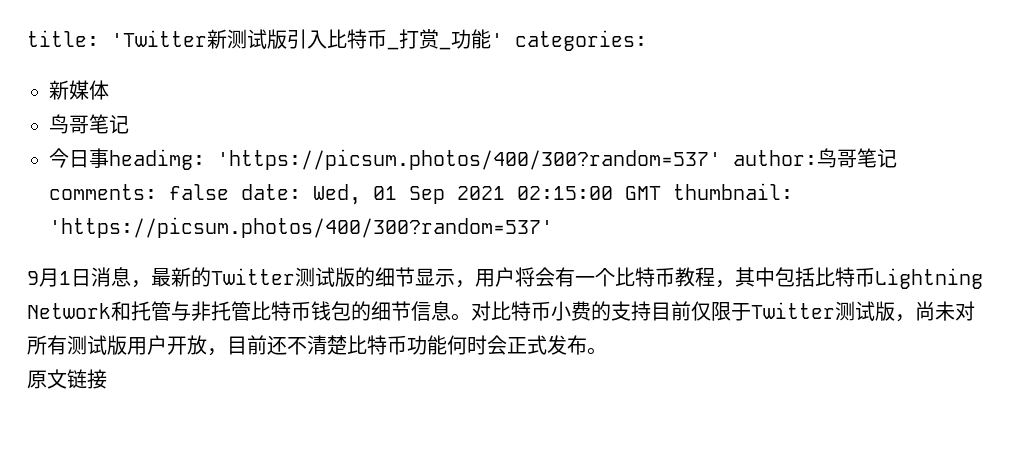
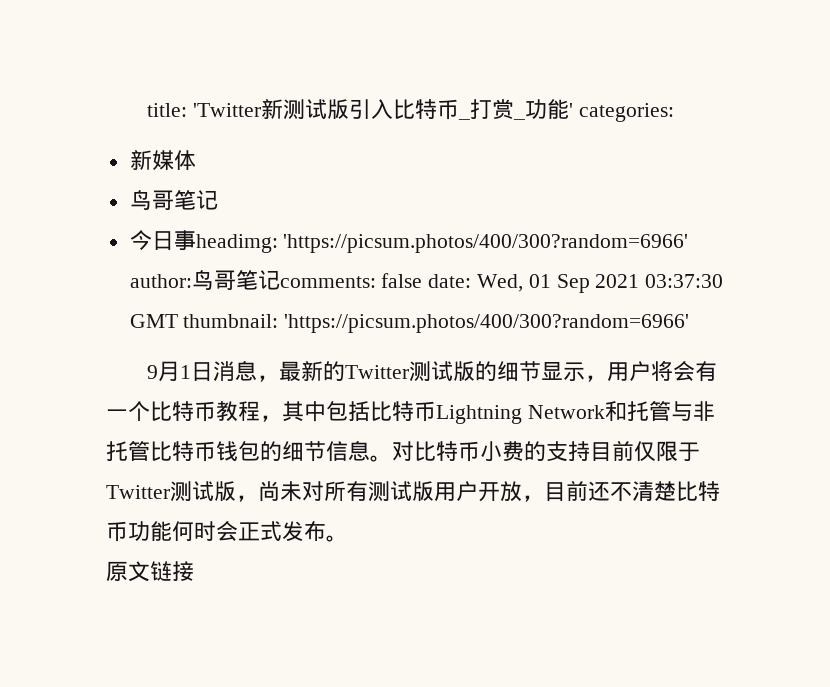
- 今日事headimg: 'https://picsum.photos/400/300?random=537' author:鸟哥笔记comments: false date: Wed, 01 Sep 2021 02:15:00 GMT thumbnail: 'https://picsum.photos/400/300?random=537'
+ 今日事headimg: 'https://picsum.photos/400/300?random=6966' author:鸟哥笔记comments: false date: Wed, 01 Sep 2021 03:37:30 GMT thumbnail: 'https://picsum.photos/400/300?random=6966'

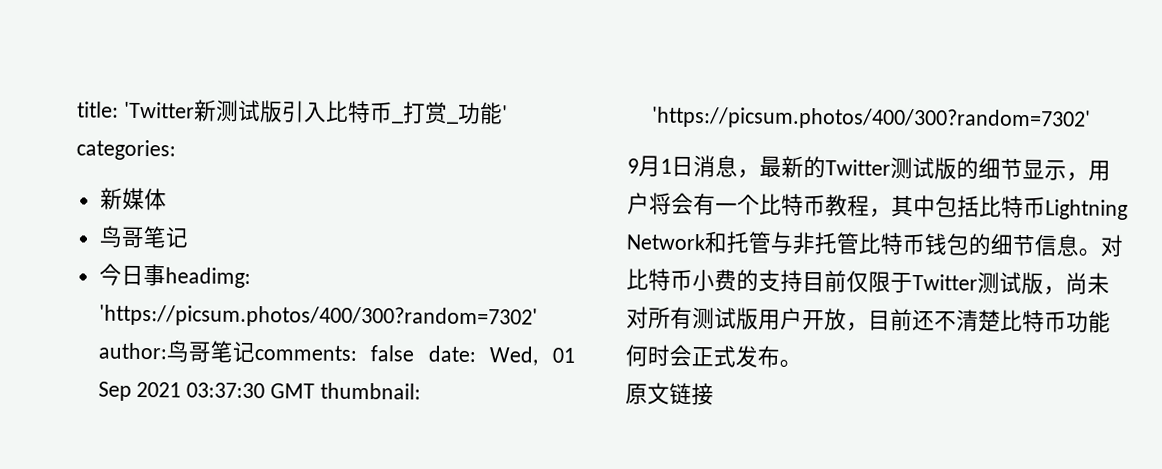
- 今日事headimg: 'https://picsum.photos/400/300?random=6966' author:鸟哥笔记comments: false date: Wed, 01 Sep 2021 03:37:30 GMT thumbnail: 'https://picsum.photos/400/300?random=6966'
+ 今日事headimg: 'https://picsum.photos/400/300?random=7302' author:鸟哥笔记comments: false date: Wed, 01 Sep 2021 03:37:30 GMT thumbnail: 'https://picsum.photos/400/300?random=7302'

